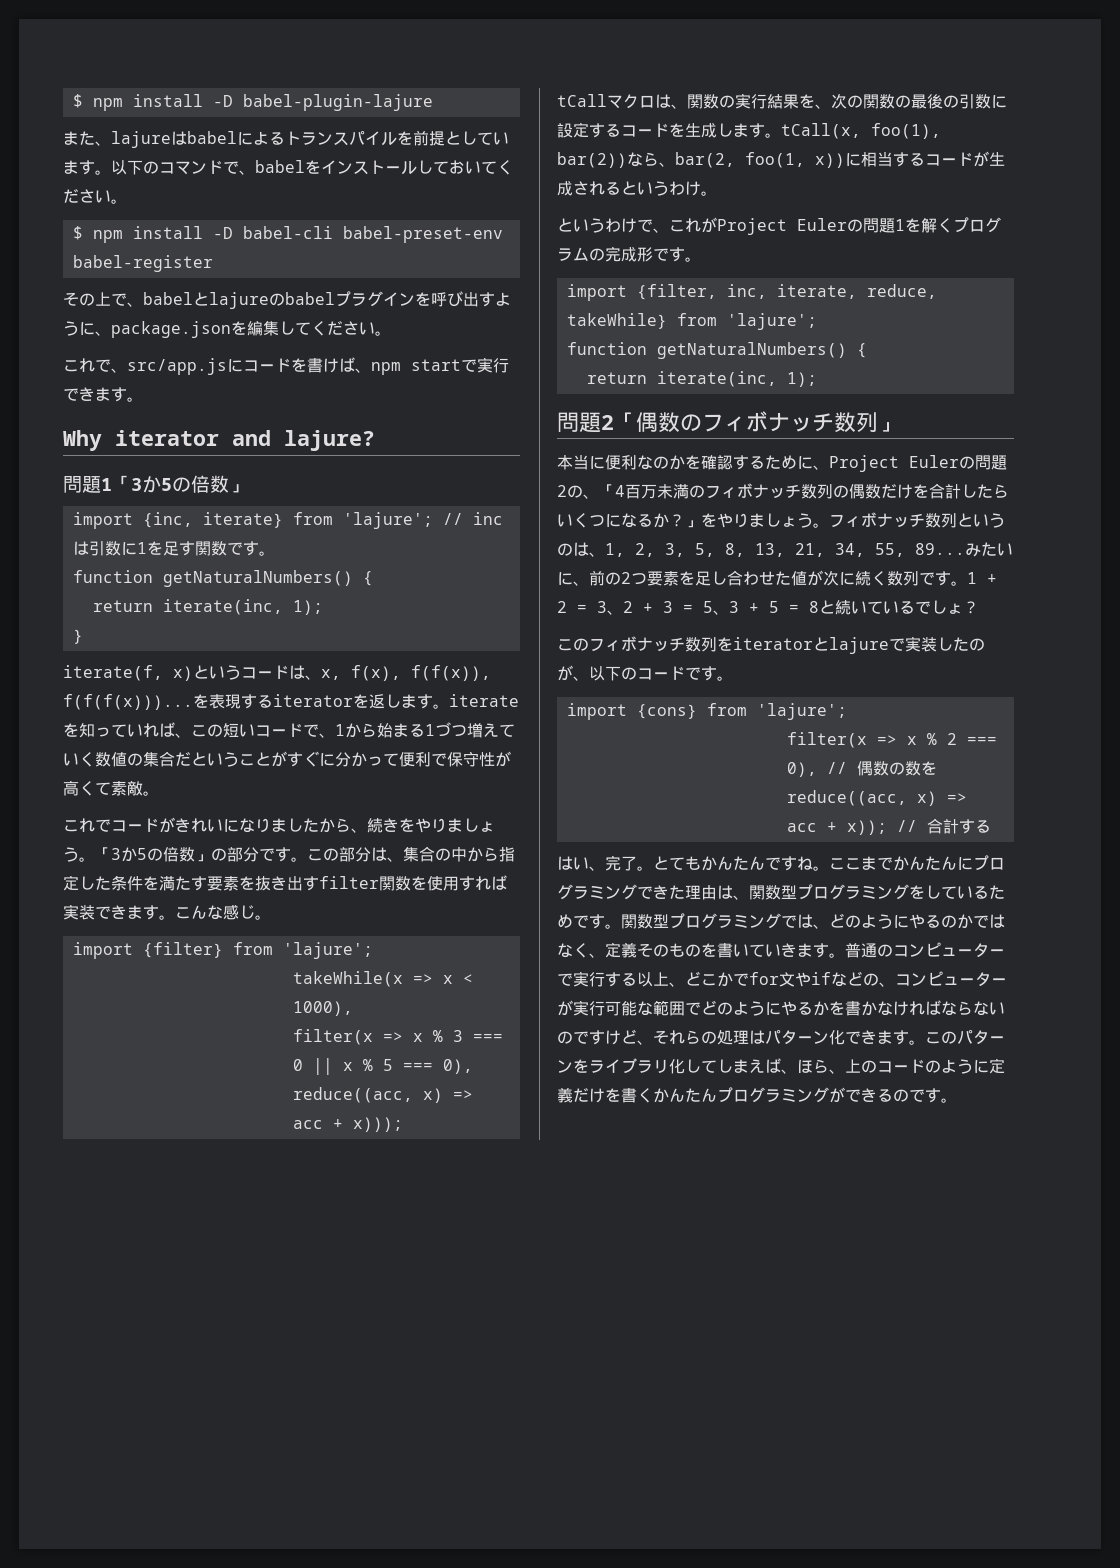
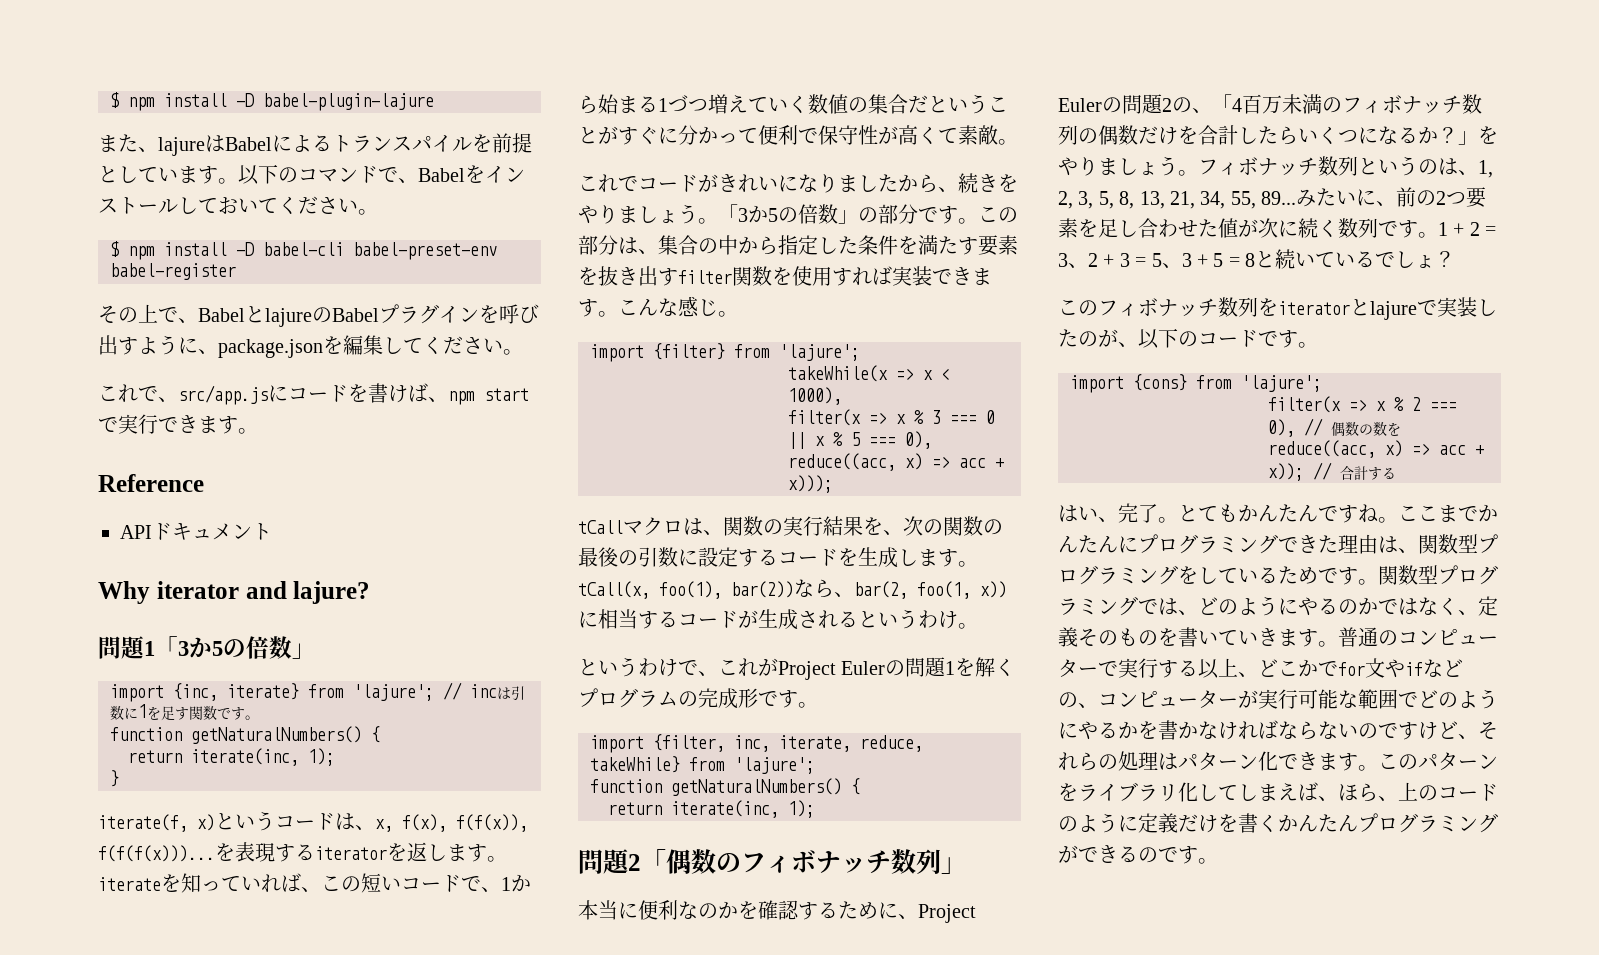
- また、lajureはbabelによるトランスパイルを前提としています。
+ また、lajureはBabelによるトランスパイルを前提としています。
- 以下のコマンドで、babelをインストールしておいてください。
+ 以下のコマンドで、Babelをインストールしておいてください。
- その上で、babelとlajureのbabelプラグインを呼び出すように、package.jsonを編集してください。
+ その上で、BabelとlajureのBabelプラグインを呼び出すように、package.jsonを編集してください。
+ Reference
+ APIドキュメント

